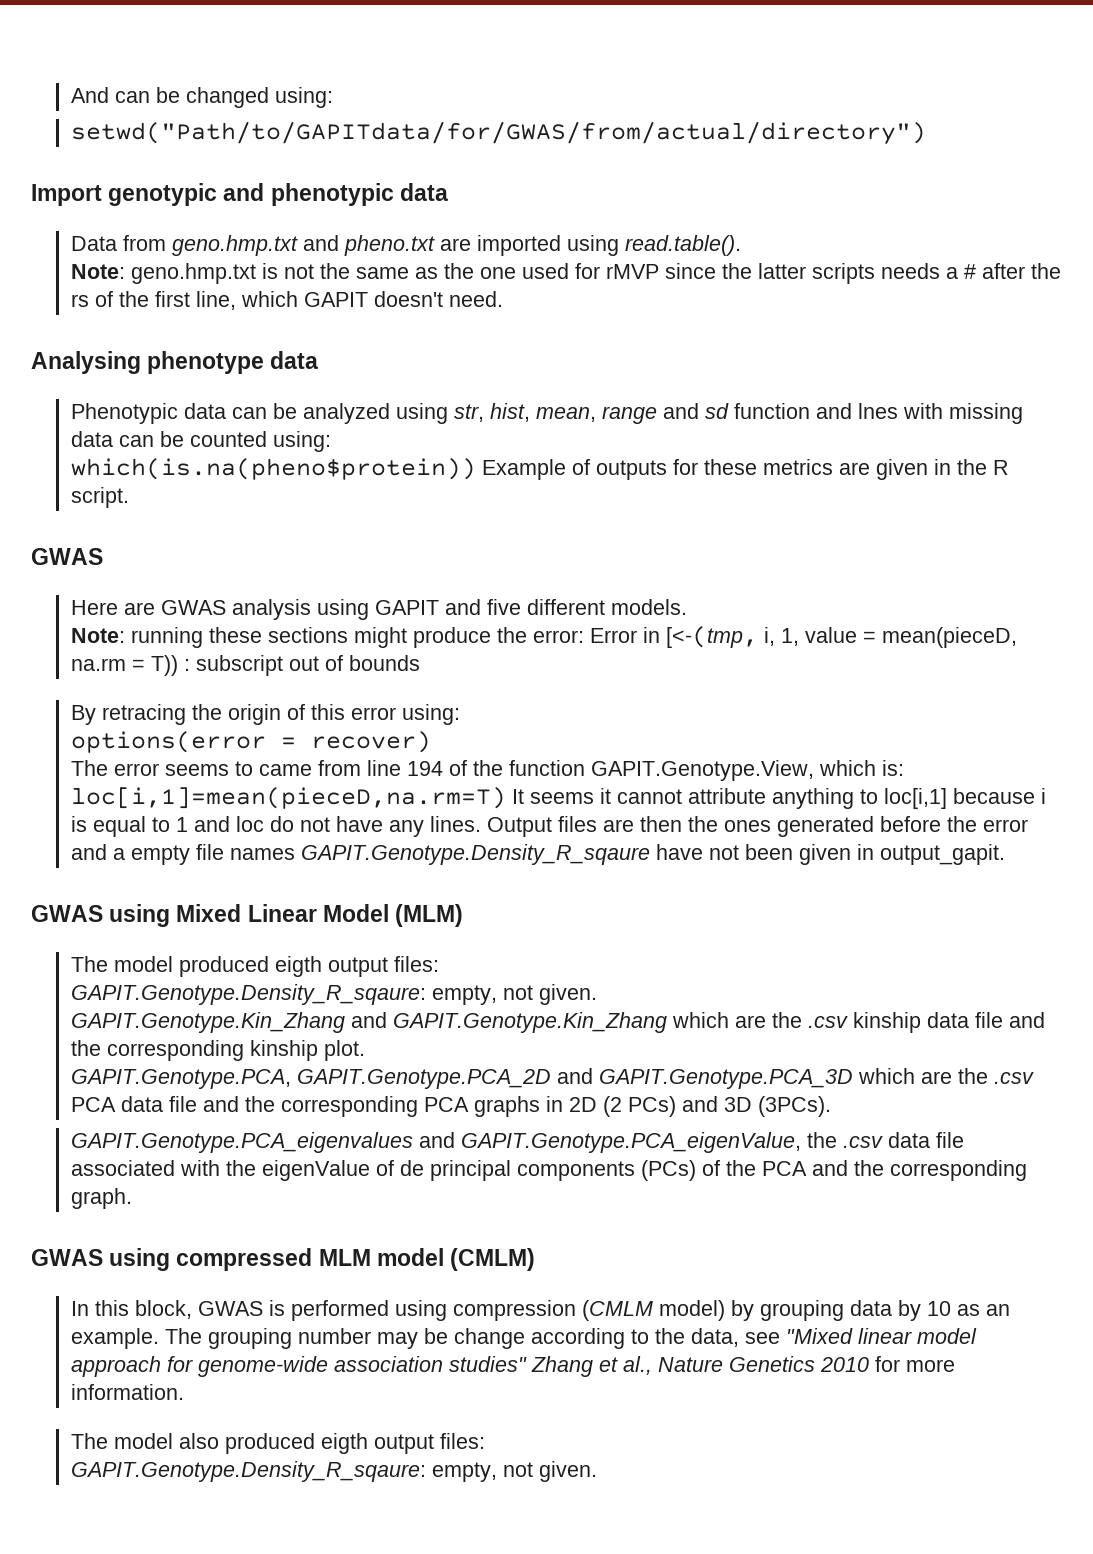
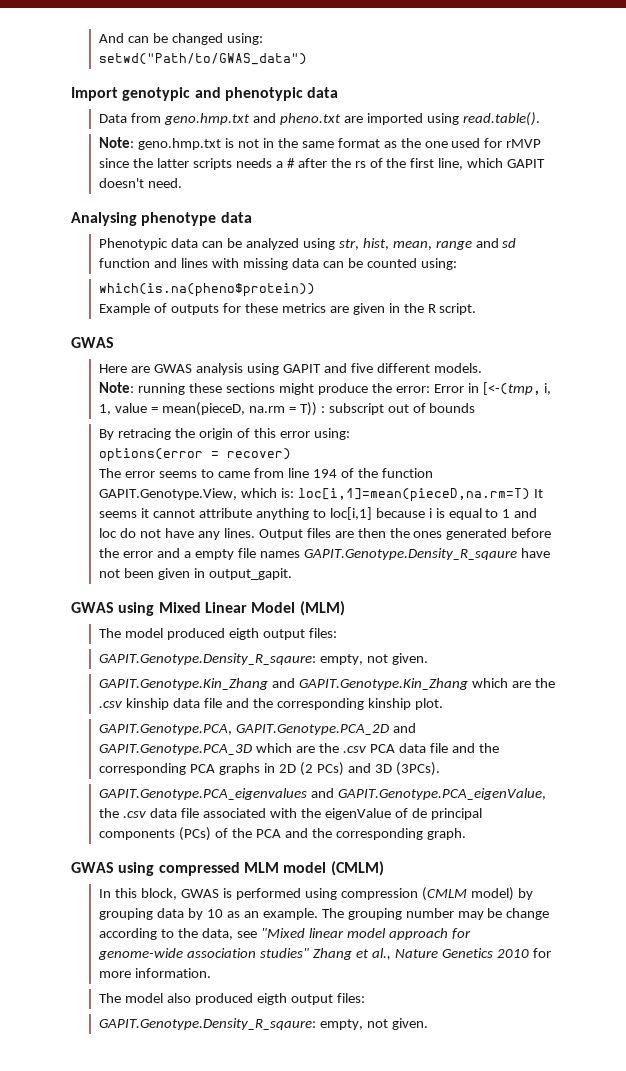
- setwd("Path/to/GAPITdata/for/GWAS/from/actual/directory")
+ setwd("Path/to/GWAS_data")
- Note: geno.hmp.txt is not the same as the one used for rMVP since the latter scripts needs a # after the rs of the first line, which GAPIT doesn't need.
+ Note: geno.hmp.txt is not in the same format as the one used for rMVP since the latter scripts needs a # after the rs of the first line, which GAPIT doesn't need.
- Phenotypic data can be analyzed using str, hist, mean, range and sd function and lnes with missing data can be counted using:
+ Phenotypic data can be analyzed using str, hist, mean, range and sd function and lines with missing data can be counted using:
- which(is.na(pheno$protein)) Example of outputs for these metrics are given in the R script.
+ which(is.na(pheno$protein))
+ Example of outputs for these metrics are given in the R script.

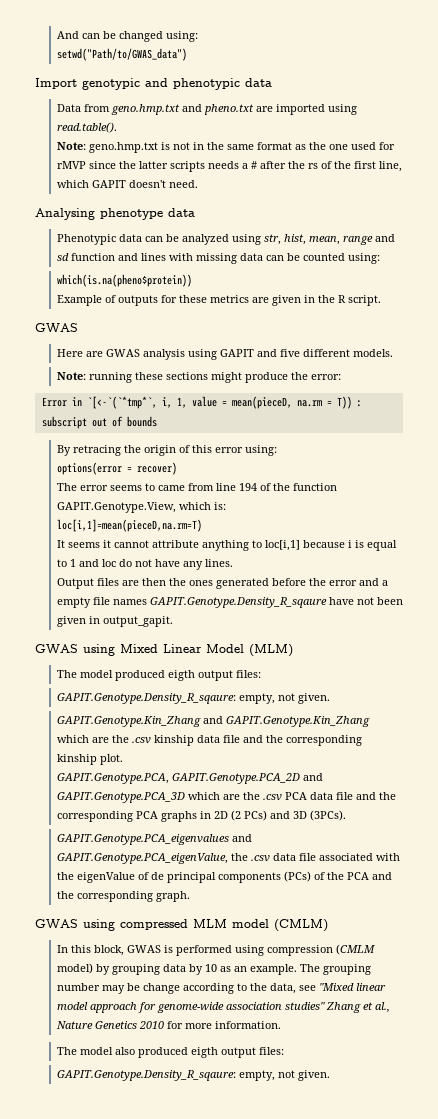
- Note: running these sections might produce the error: Error in [<-(tmp, i, 1, value = mean(pieceD, na.rm = T)) : subscript out of bounds
+ Note: running these sections might produce the error:
+ Error in `[<-`(`*tmp*`, i, 1, value = mean(pieceD, na.rm = T)) : subscript out of bounds
- The error seems to came from line 194 of the function GAPIT.Genotype.View, which is: loc[i,1]=mean(pieceD,na.rm=T) It seems it cannot attribute anything to loc[i,1] because i is equal to 1 and loc do not have any lines. Output files are then the ones generated before the error and a empty file names GAPIT.Genotype.Density_R_sqaure have not been given in output_gapit.
+ The error seems to came from line 194 of the function GAPIT.Genotype.View, which is:
+ loc[i,1]=mean(pieceD,na.rm=T)
+ It seems it cannot attribute anything to loc[i,1] because i is equal to 1 and loc do not have any lines.
+ Output files are then the ones generated before the error and a empty file names GAPIT.Genotype.Density_R_sqaure have not been given in output_gapit.

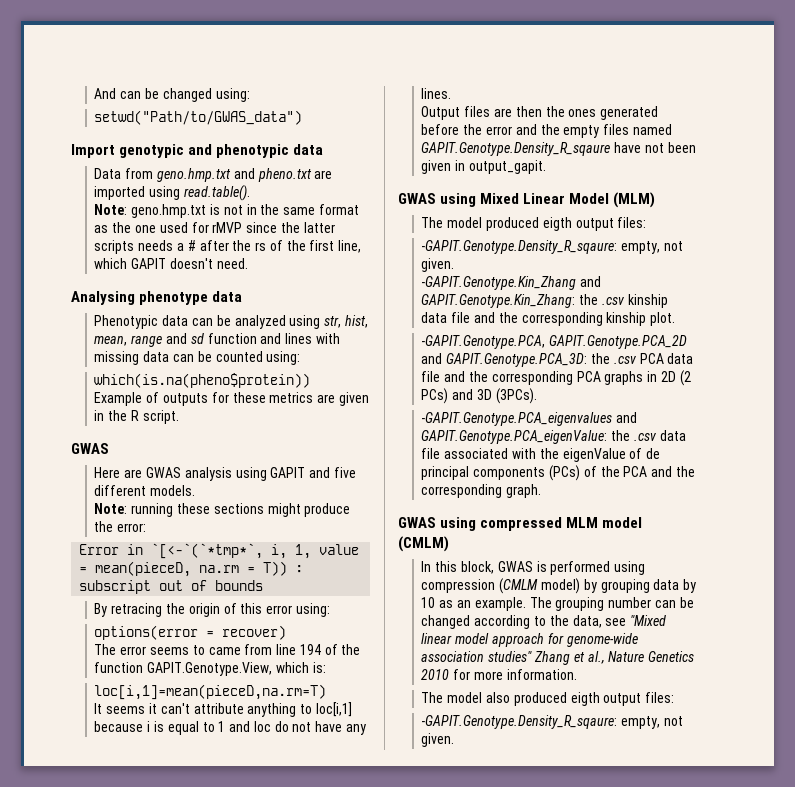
- It seems it cannot attribute anything to loc[i,1] because i is equal to 1 and loc do not have any lines.
+ It seems it can't attribute anything to loc[i,1] because i is equal to 1 and loc do not have any lines.
- Output files are then the ones generated before the error and a empty file names GAPIT.Genotype.Density_R_sqaure have not been given in output_gapit.
+ Output files are then the ones generated before the error and the empty files named GAPIT.Genotype.Density_R_sqaure have not been given in output_gapit.
  The model produced eigth output files:
- GAPIT.Genotype.Density_R_sqaure: empty, not given.
+ -GAPIT.Genotype.Density_R_sqaure: empty, not given.
- GAPIT.Genotype.Kin_Zhang and GAPIT.Genotype.Kin_Zhang which are the .csv kinship data file and the corresponding kinship plot.
+ -GAPIT.Genotype.Kin_Zhang and GAPIT.Genotype.Kin_Zhang: the .csv kinship data file and the corresponding kinship plot.
- GAPIT.Genotype.PCA, GAPIT.Genotype.PCA_2D and GAPIT.Genotype.PCA_3D which are the .csv PCA data file and the corresponding PCA graphs in 2D (2 PCs) and 3D (3PCs).
+ -GAPIT.Genotype.PCA, GAPIT.Genotype.PCA_2D and GAPIT.Genotype.PCA_3D: the .csv PCA data file and the corresponding PCA graphs in 2D (2 PCs) and 3D (3PCs).
- GAPIT.Genotype.PCA_eigenvalues and GAPIT.Genotype.PCA_eigenValue, the .csv data file associated with the eigenValue of de principal components (PCs) of the PCA and the corresponding graph.
+ -GAPIT.Genotype.PCA_eigenvalues and GAPIT.Genotype.PCA_eigenValue: the .csv data file associated with the eigenValue of de principal components (PCs) of the PCA and the corresponding graph.
- The grouping number may be change according to the data, see "Mixed linear model approach for genome-wide association studies" Zhang et al., Nature Genetics 2010 for more information.
+ The grouping number can be changed according to the data, see "Mixed linear model approach for genome-wide association studies" Zhang et al., Nature Genetics 2010 for more information.
  The model also produced eigth output files:
- GAPIT.Genotype.Density_R_sqaure: empty, not given.
+ -GAPIT.Genotype.Density_R_sqaure: empty, not given.

